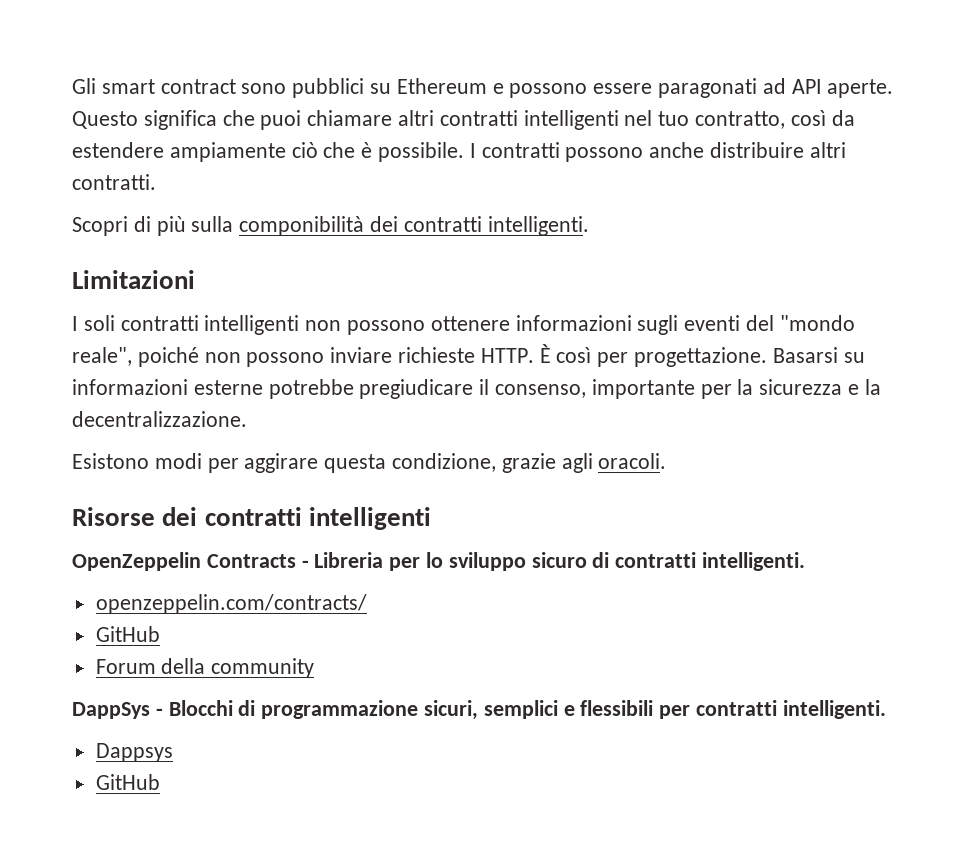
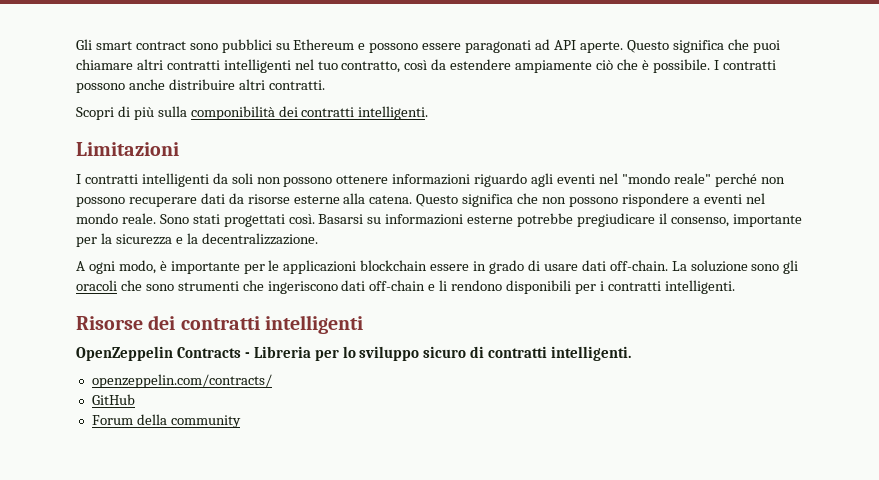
- I soli contratti intelligenti non possono ottenere informazioni sugli eventi del "mondo reale", poiché non possono inviare richieste HTTP. È così per progettazione.
+ I contratti intelligenti da soli non possono ottenere informazioni riguardo agli eventi nel "mondo reale" perché non possono recuperare dati da risorse esterne alla catena. Questo significa che non possono rispondere a eventi nel mondo reale. Sono stati progettati così.
- Esistono modi per aggirare questa condizione, grazie agli oracoli.
+ A ogni modo, è importante per le applicazioni blockchain essere in grado di usare dati off-chain. La soluzione sono gli oracoli che sono strumenti che ingeriscono dati off-chain e li rendono disponibili per i contratti intelligenti.
- DappSys - Blocchi di programmazione sicuri, semplici e flessibili per contratti intelligenti.
- Dappsys
- GitHub

